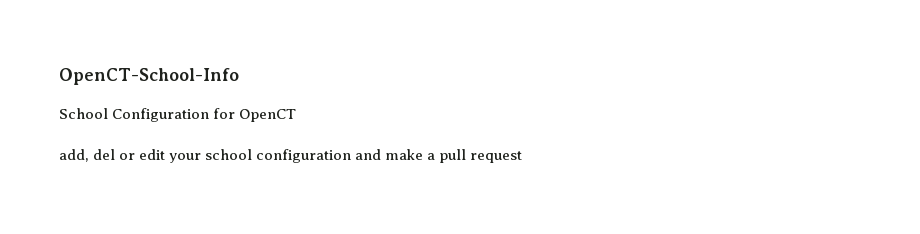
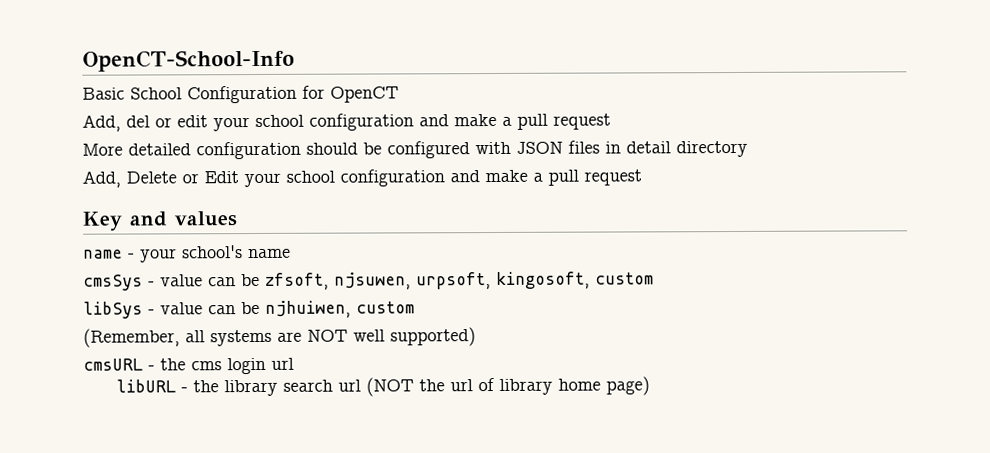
- School Configuration for OpenCT
+ Basic School Configuration for OpenCT
- add, del or edit your school configuration and make a pull request
+ Add, del or edit your school configuration and make a pull request
+ More detailed configuration should be configured with JSON files in detail directory
+ Add, Delete or Edit your school configuration and make a pull request
+ Key and values
+ name - your school's name
+ cmsSys - value can be zfsoft, njsuwen, urpsoft, kingosoft, custom
+ libSys - value can be njhuiwen, custom
+ (Remember, all systems are NOT well supported)
+ cmsURL - the cms login url
+ libURL - the library search url (NOT the url of library home page)

